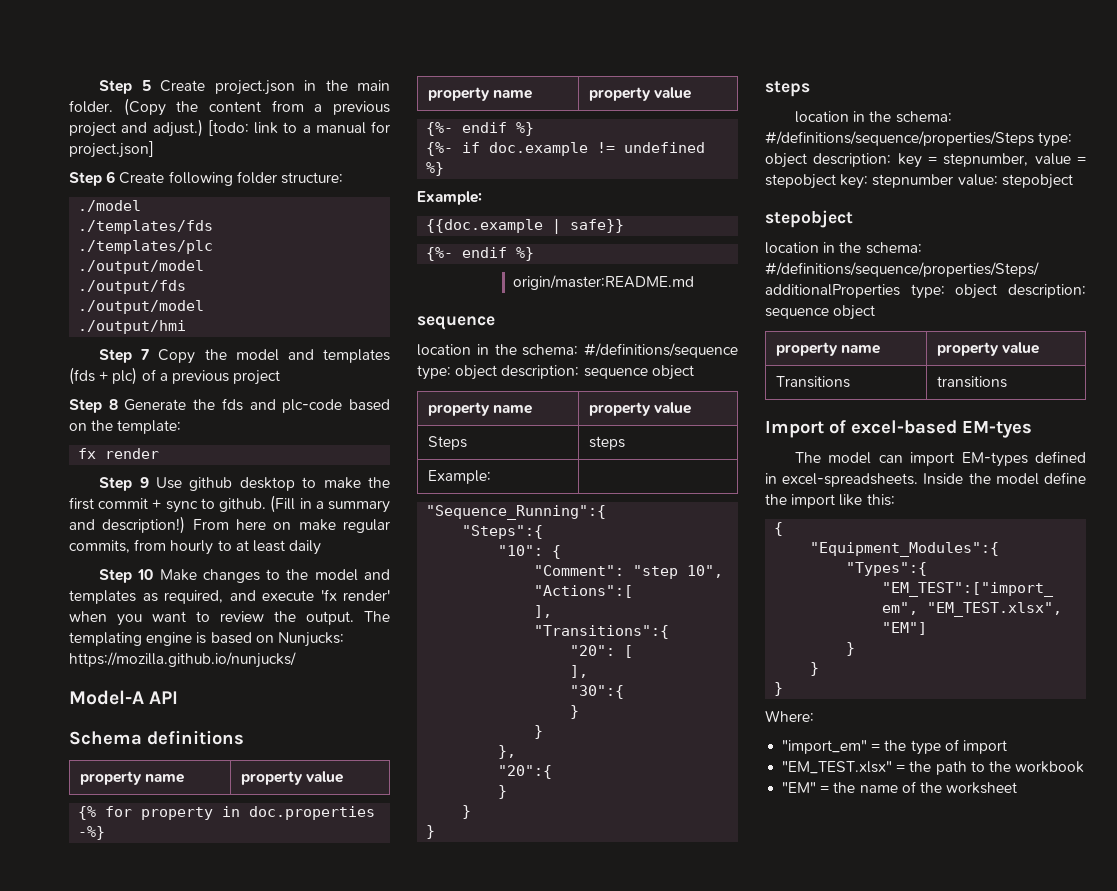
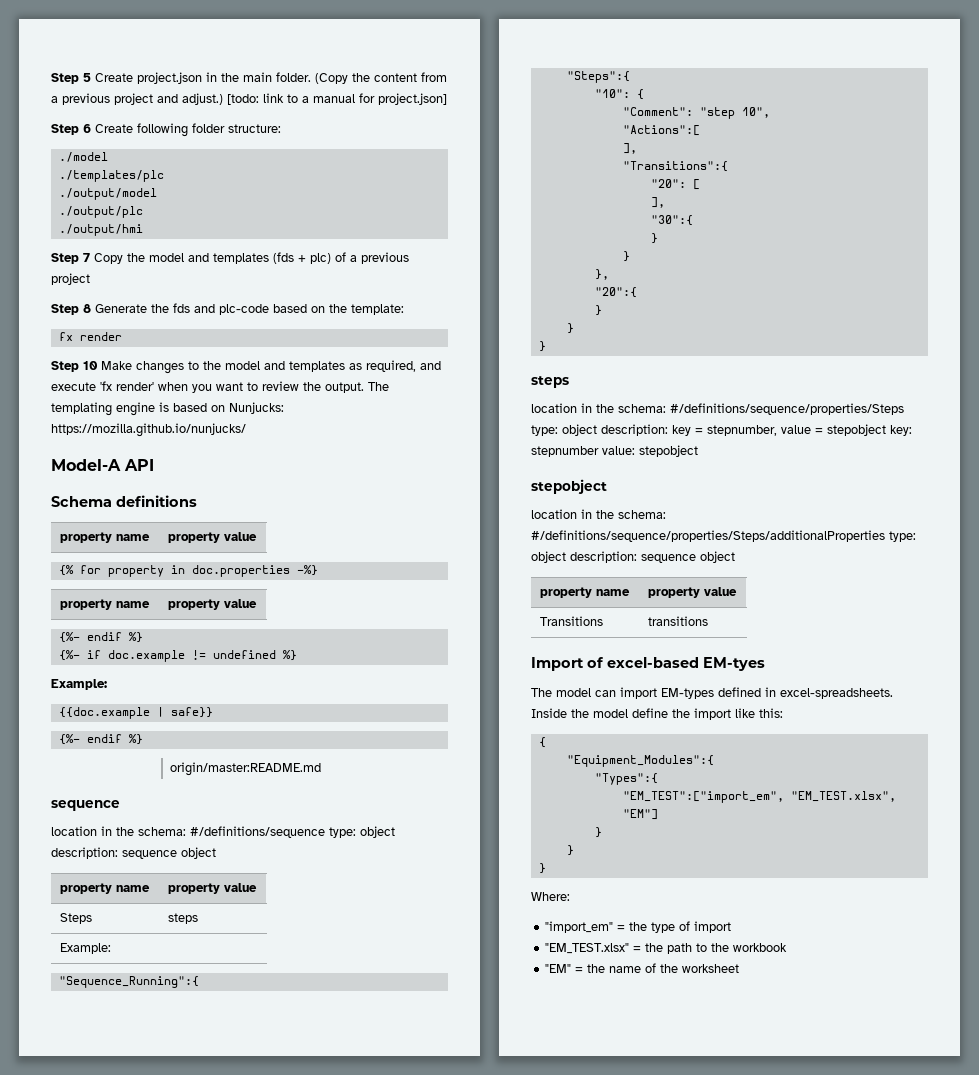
- ./templates/fds
- ./output/fds
- ./output/model
+ ./output/plc
- Step 9 Use github desktop to make the first commit + sync to github. (Fill in a summary and description!) From here on make regular commits, from hourly to at least daily

